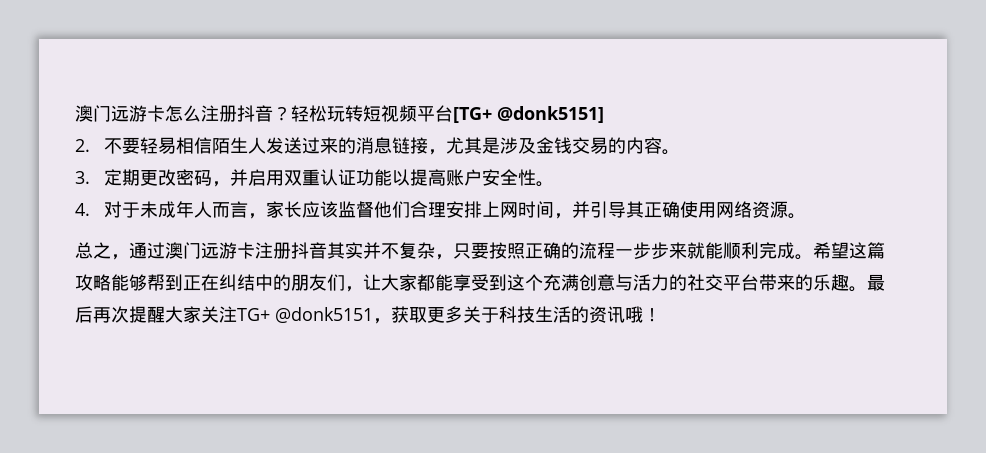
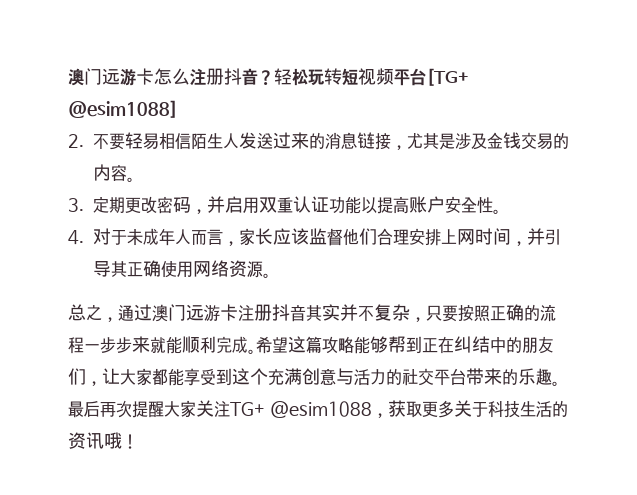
- 轻松玩转短视频平台[TG+ @donk5151]
+ 轻松玩转短视频平台[TG+ @esim1088]
- 最后再次提醒大家关注TG+ @donk5151，获取更多关于科技生活的资讯哦！
+ 最后再次提醒大家关注TG+ @esim1088，获取更多关于科技生活的资讯哦！

